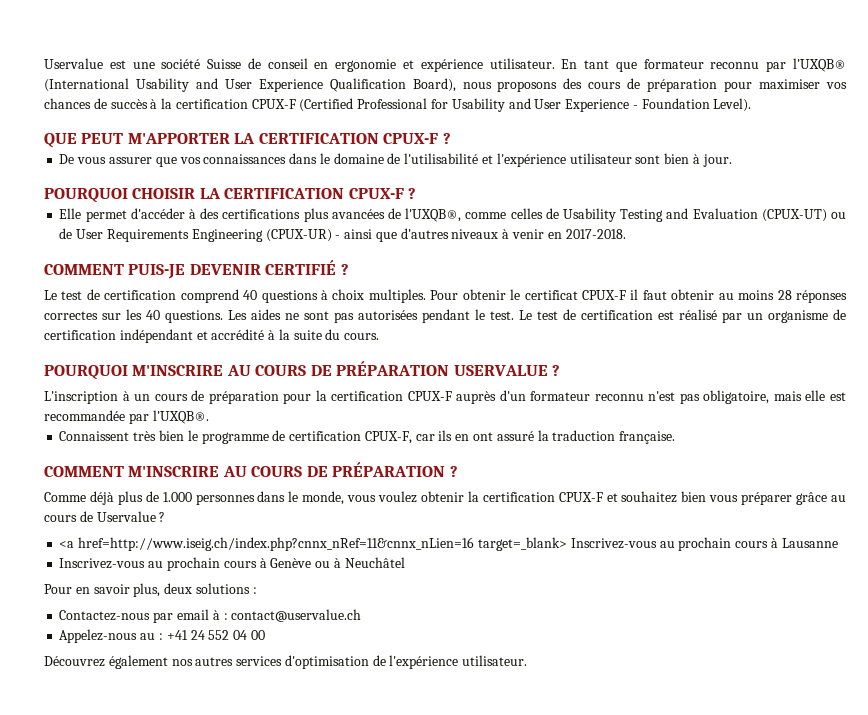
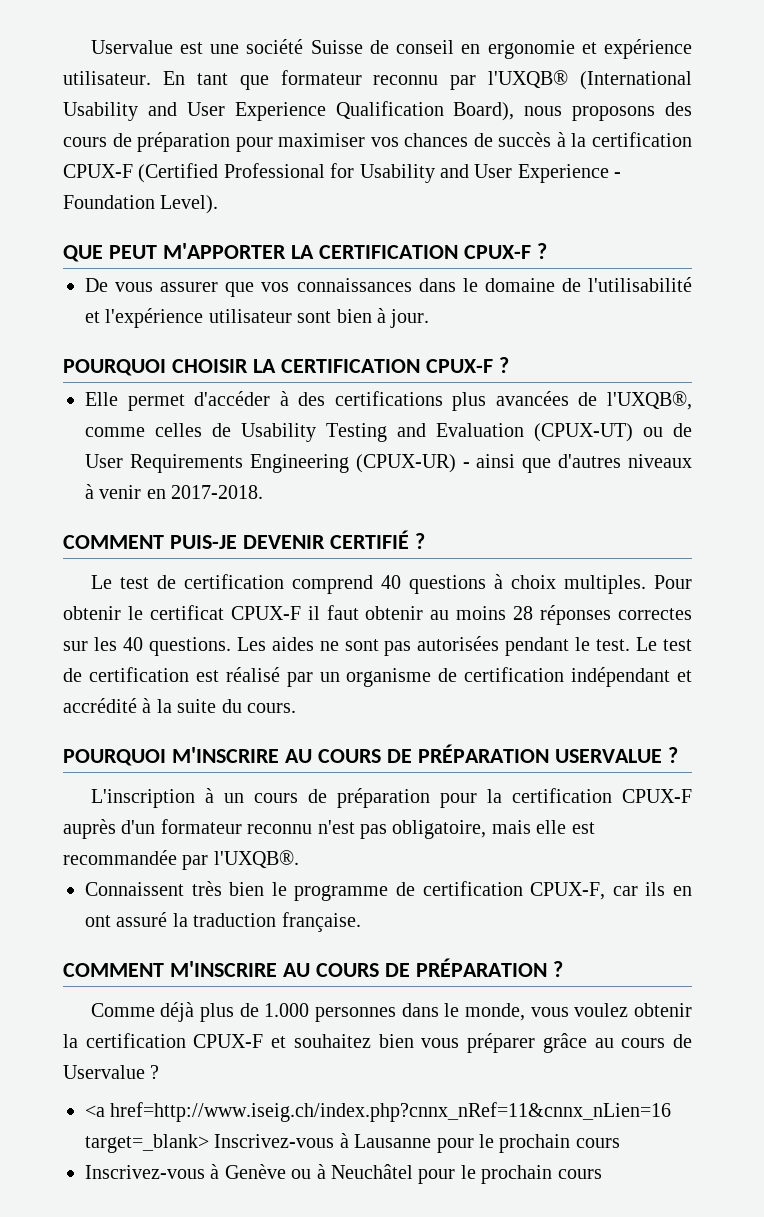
- <a href=http://www.iseig.ch/index.php?cnnx_nRef=11&cnnx_nLien=16 target=_blank> Inscrivez-vous au prochain cours à Lausanne
- Inscrivez-vous au prochain cours à Genève ou à Neuchâtel
- Pour en savoir plus, deux solutions :
- Contactez-nous par email à : contact@uservalue.ch
- Appelez-nous au : +41 24 552 04 00
- Découvrez également nos autres services d'optimisation de l'expérience utilisateur.
+ <a href=http://www.iseig.ch/index.php?cnnx_nRef=11&cnnx_nLien=16 target=_blank> Inscrivez-vous à Lausanne pour le prochain cours
+ Inscrivez-vous à Genève ou à Neuchâtel pour le prochain cours

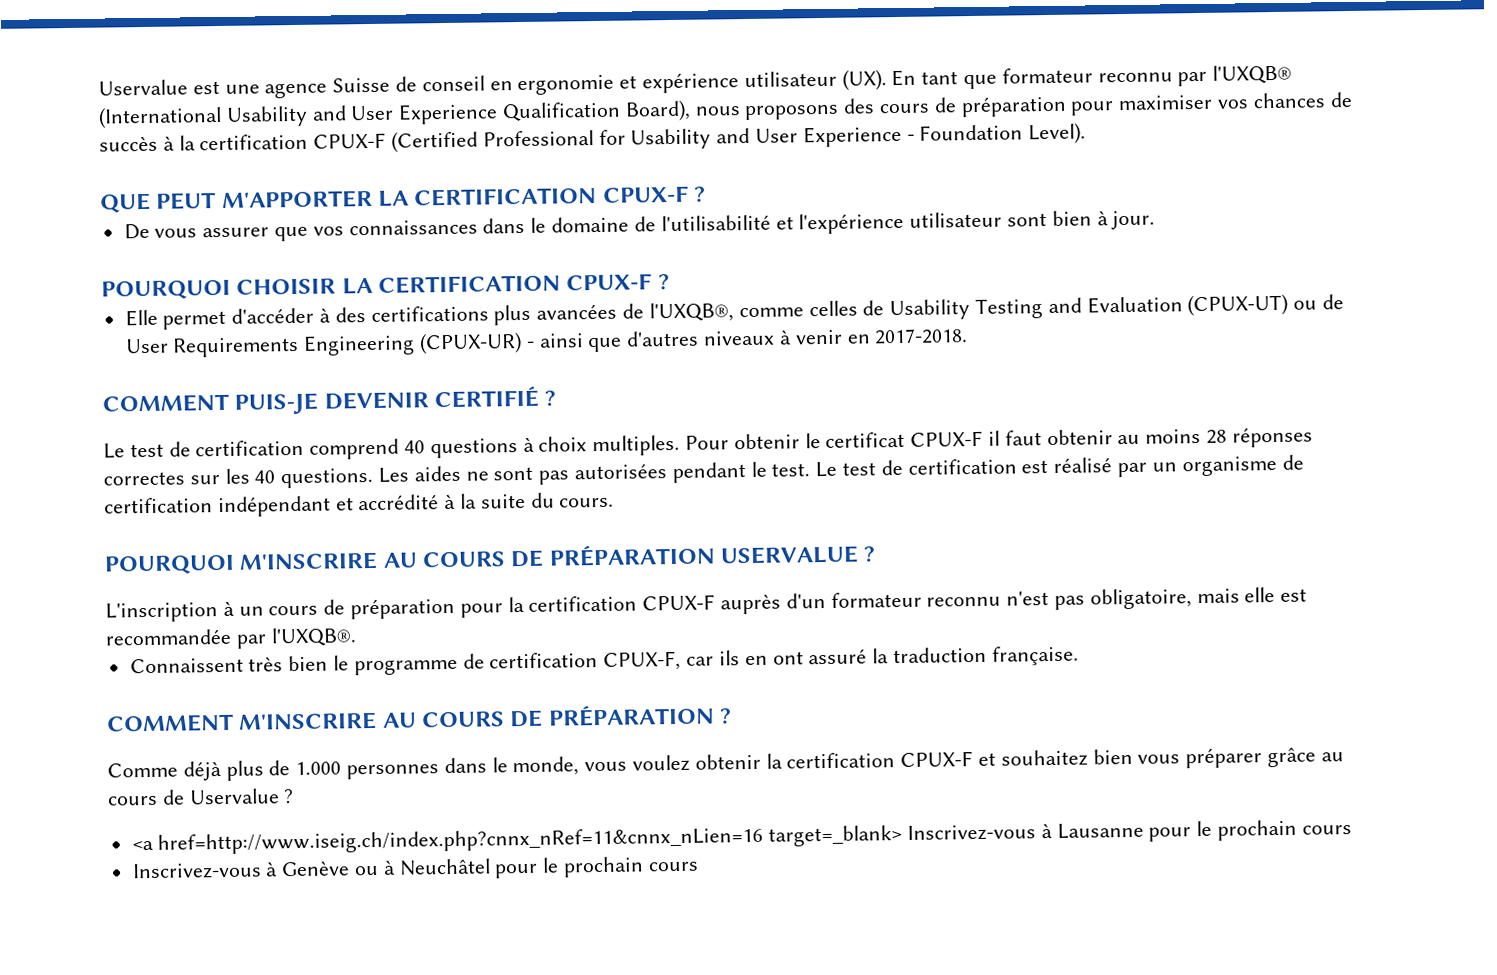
- Uservalue est une société Suisse de conseil en ergonomie et expérience utilisateur. En tant que formateur reconnu par l'UXQB® (International Usability and User Experience Qualification Board), nous proposons des cours de préparation pour maximiser vos chances de succès à la certification CPUX-F (Certified Professional for Usability and User Experience - Foundation Level).
+ Uservalue est une agence Suisse de conseil en ergonomie et expérience utilisateur (UX). En tant que formateur reconnu par l'UXQB® (International Usability and User Experience Qualification Board), nous proposons des cours de préparation pour maximiser vos chances de succès à la certification CPUX-F (Certified Professional for Usability and User Experience - Foundation Level).

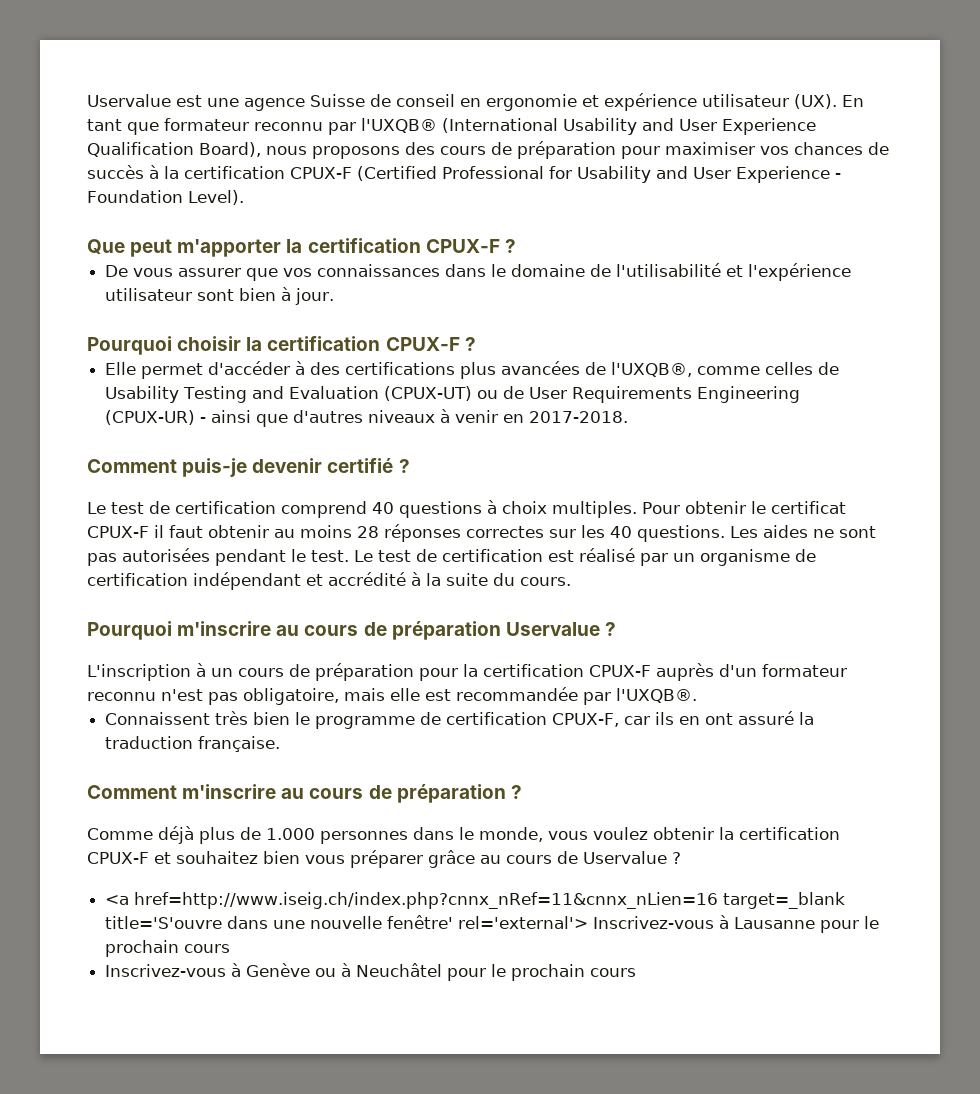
- QUE PEUT M'APPORTER LA CERTIFICATION CPUX-F ?
+ Que peut m'apporter la certification CPUX-F ?
- POURQUOI CHOISIR LA CERTIFICATION CPUX-F ?
+ Pourquoi choisir la certification CPUX-F ?
- COMMENT PUIS-JE DEVENIR CERTIFIÉ ?
+ Comment puis-je devenir certifié ?
- POURQUOI M'INSCRIRE AU COURS DE PRÉPARATION USERVALUE ?
+ Pourquoi m'inscrire au cours de préparation Uservalue ?
- COMMENT M'INSCRIRE AU COURS DE PRÉPARATION ?
+ Comment m'inscrire au cours de préparation ?
- <a href=http://www.iseig.ch/index.php?cnnx_nRef=11&cnnx_nLien=16 target=_blank> Inscrivez-vous à Lausanne pour le prochain cours
+ <a href=http://www.iseig.ch/index.php?cnnx_nRef=11&cnnx_nLien=16 target=_blank title='S'ouvre dans une nouvelle fenêtre' rel='external'> Inscrivez-vous à Lausanne pour le prochain cours

